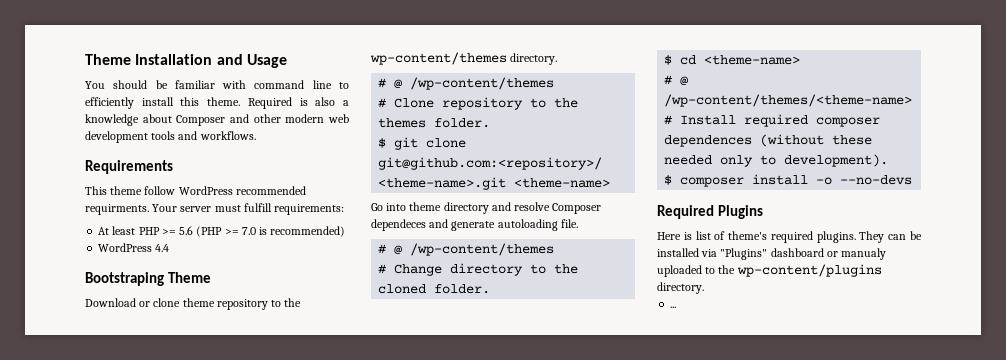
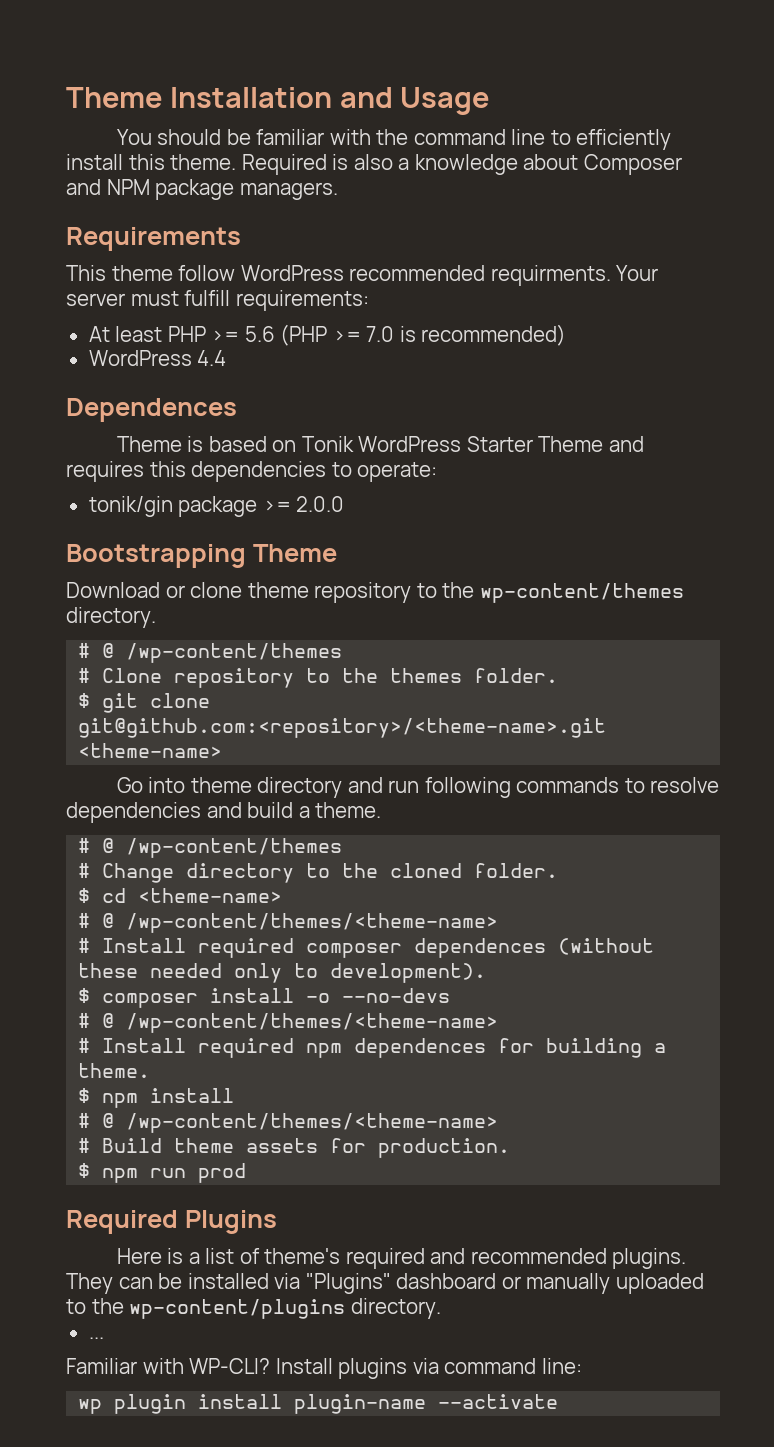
- You should be familiar with command line to efficiently install this theme.
+ You should be familiar with the command line to efficiently install this theme.
- Required is also a knowledge about Composer and other modern web development tools and workflows.
+ Required is also a knowledge about Composer and NPM package managers.
- Bootstraping Theme
+ Dependences
+ Theme is based on Tonik WordPress Starter Theme and requires this dependencies to operate:
+ tonik/gin package >= 2.0.0
+ Bootstrapping Theme
- Go into theme directory and resolve Composer dependeces and generate autoloading file.
+ Go into theme directory and run following commands to resolve dependencies and build a theme.
  $ composer install -o --no-devs
+ # @ /wp-content/themes/<theme-name>
+ # Install required npm dependences for building a theme.
+ $ npm install
+ # @ /wp-content/themes/<theme-name>
+ # Build theme assets for production.
+ $ npm run prod
- Here is list of theme's required plugins.
+ Here is a list of theme's required and recommended plugins.
- They can be installed via "Plugins" dashboard or manualy uploaded to the wp-content/plugins directory.
+ They can be installed via "Plugins" dashboard or manually uploaded to the wp-content/plugins directory.
+ Familiar with WP-CLI? Install plugins via command line:
+ wp plugin install plugin-name --activate

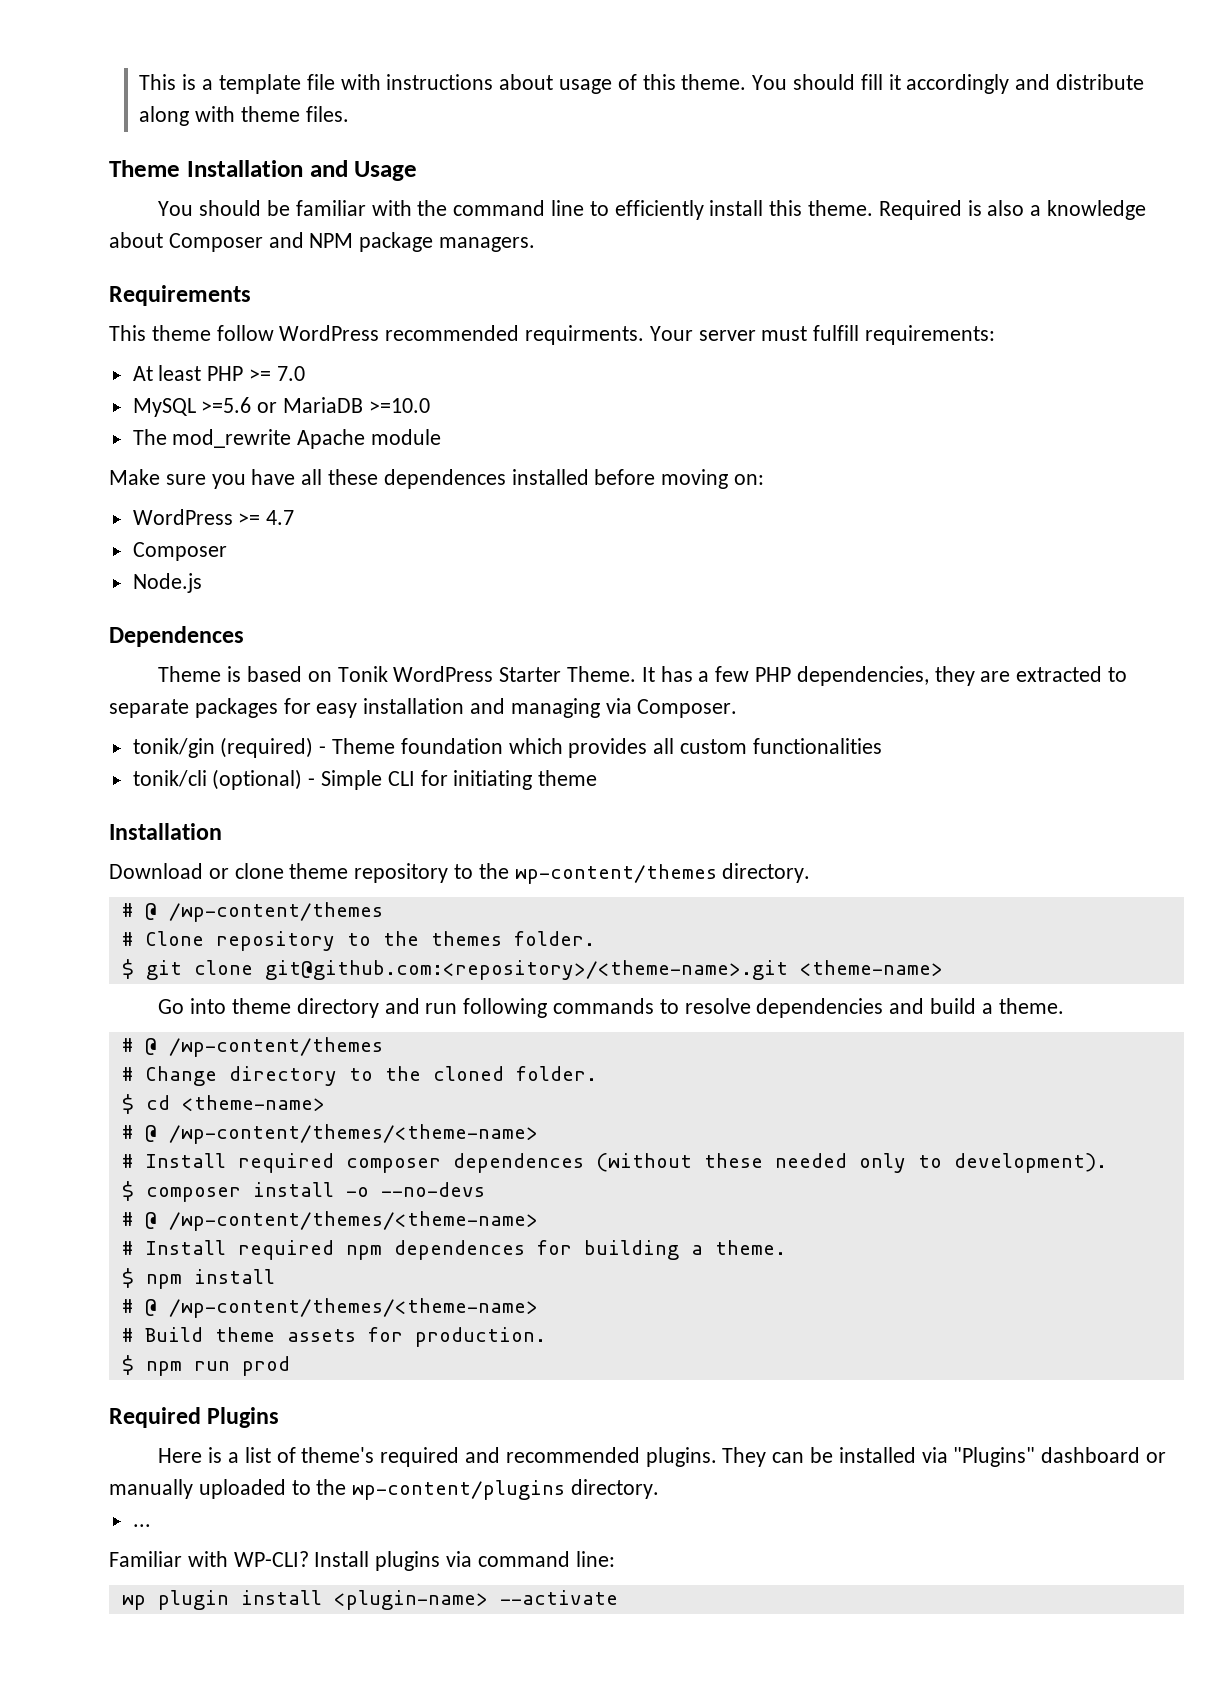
+ This is a template file with instructions about usage of this theme. You should fill it accordingly and distribute along with theme files.
- At least PHP >= 5.6 (PHP >= 7.0 is recommended)
- WordPress 4.4
+ At least PHP >= 7.0
+ MySQL >=5.6 or MariaDB >=10.0
+ The mod_rewrite Apache module
+ Make sure you have all these dependences installed before moving on:
+ WordPress >= 4.7
+ Composer
+ Node.js
- Theme is based on Tonik WordPress Starter Theme and requires this dependencies to operate:
- tonik/gin package >= 2.0.0
- Bootstrapping Theme
+ Theme is based on Tonik WordPress Starter Theme. It has a few PHP dependencies, they are extracted to separate packages for easy installation and managing via Composer.
+ tonik/gin (required) - Theme foundation which provides all custom functionalities
+ tonik/cli (optional) - Simple CLI for initiating theme
+ Installation
- wp plugin install plugin-name --activate
+ wp plugin install <plugin-name> --activate

